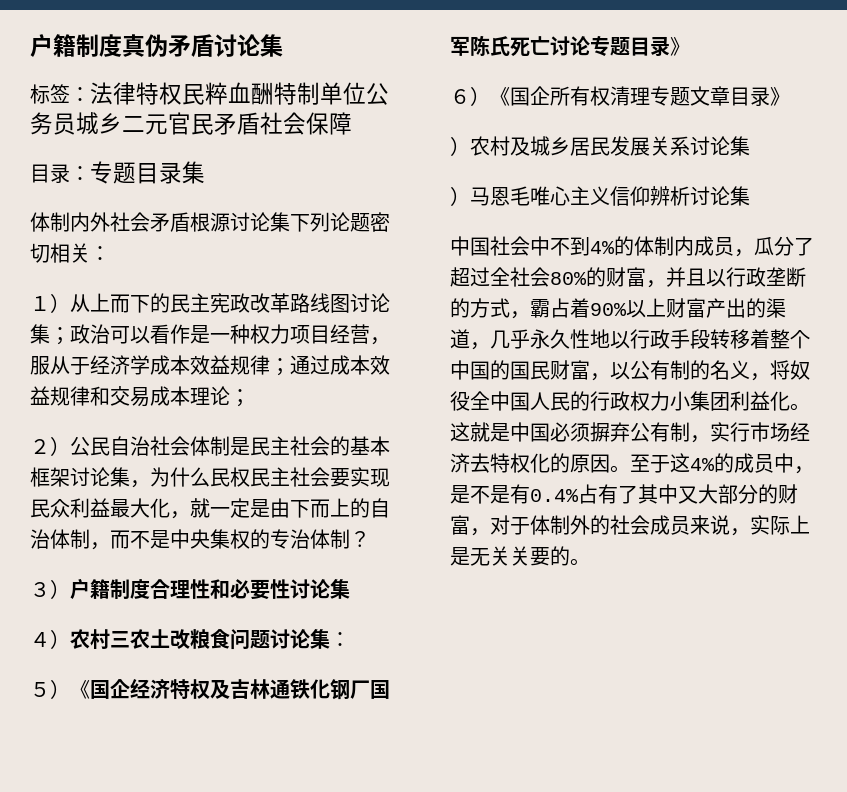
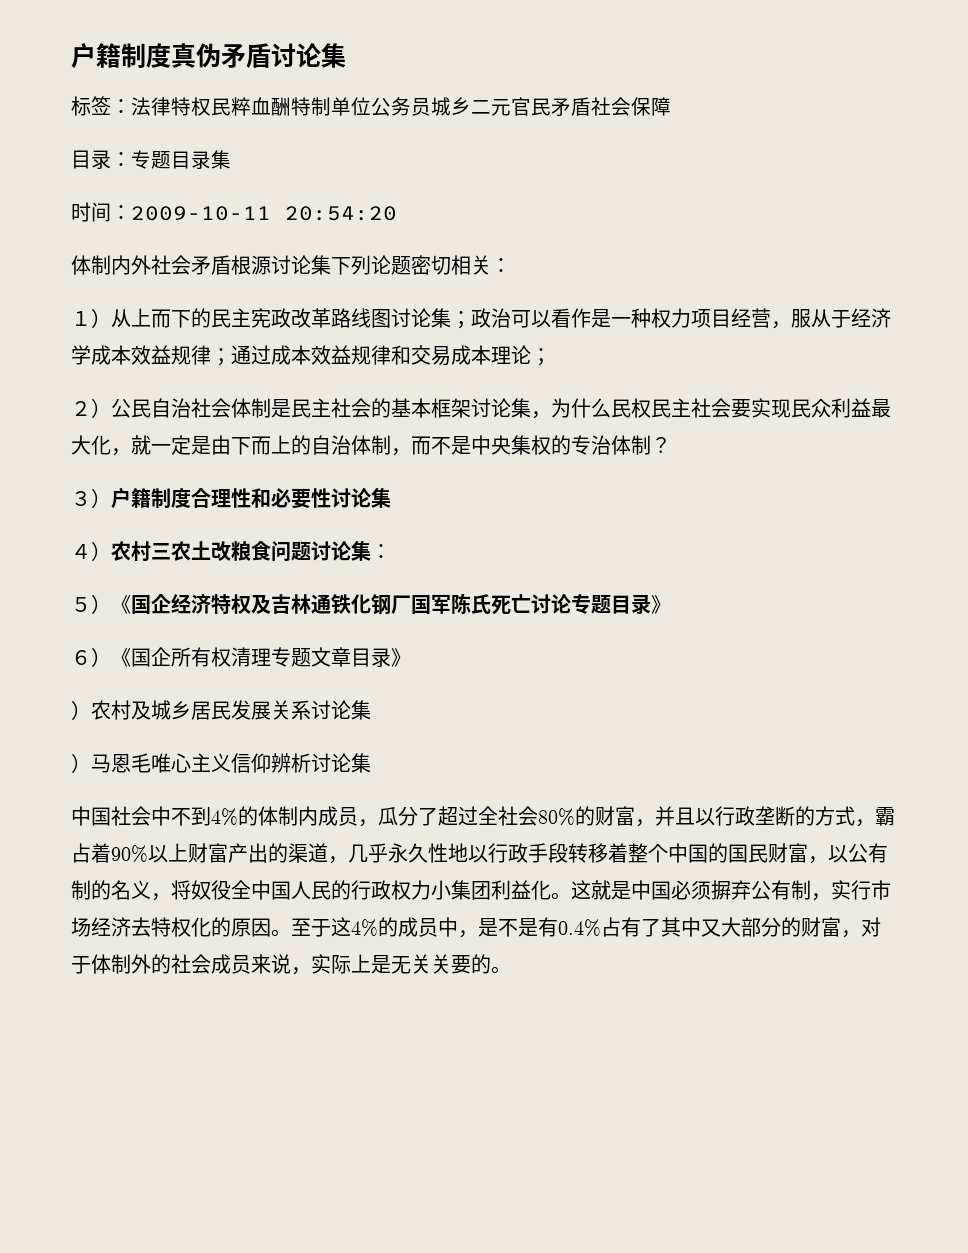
+ 时间：2009-10-11 20:54:20

